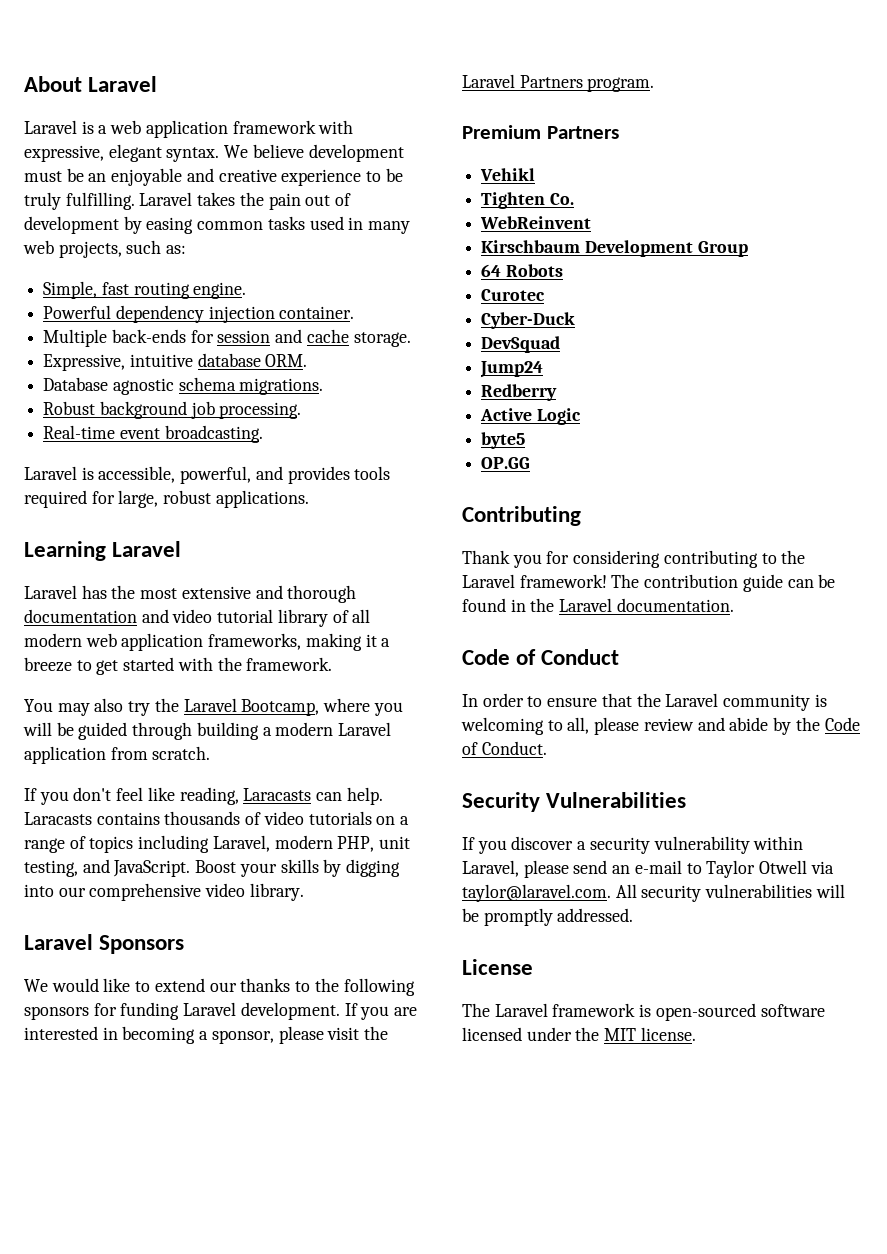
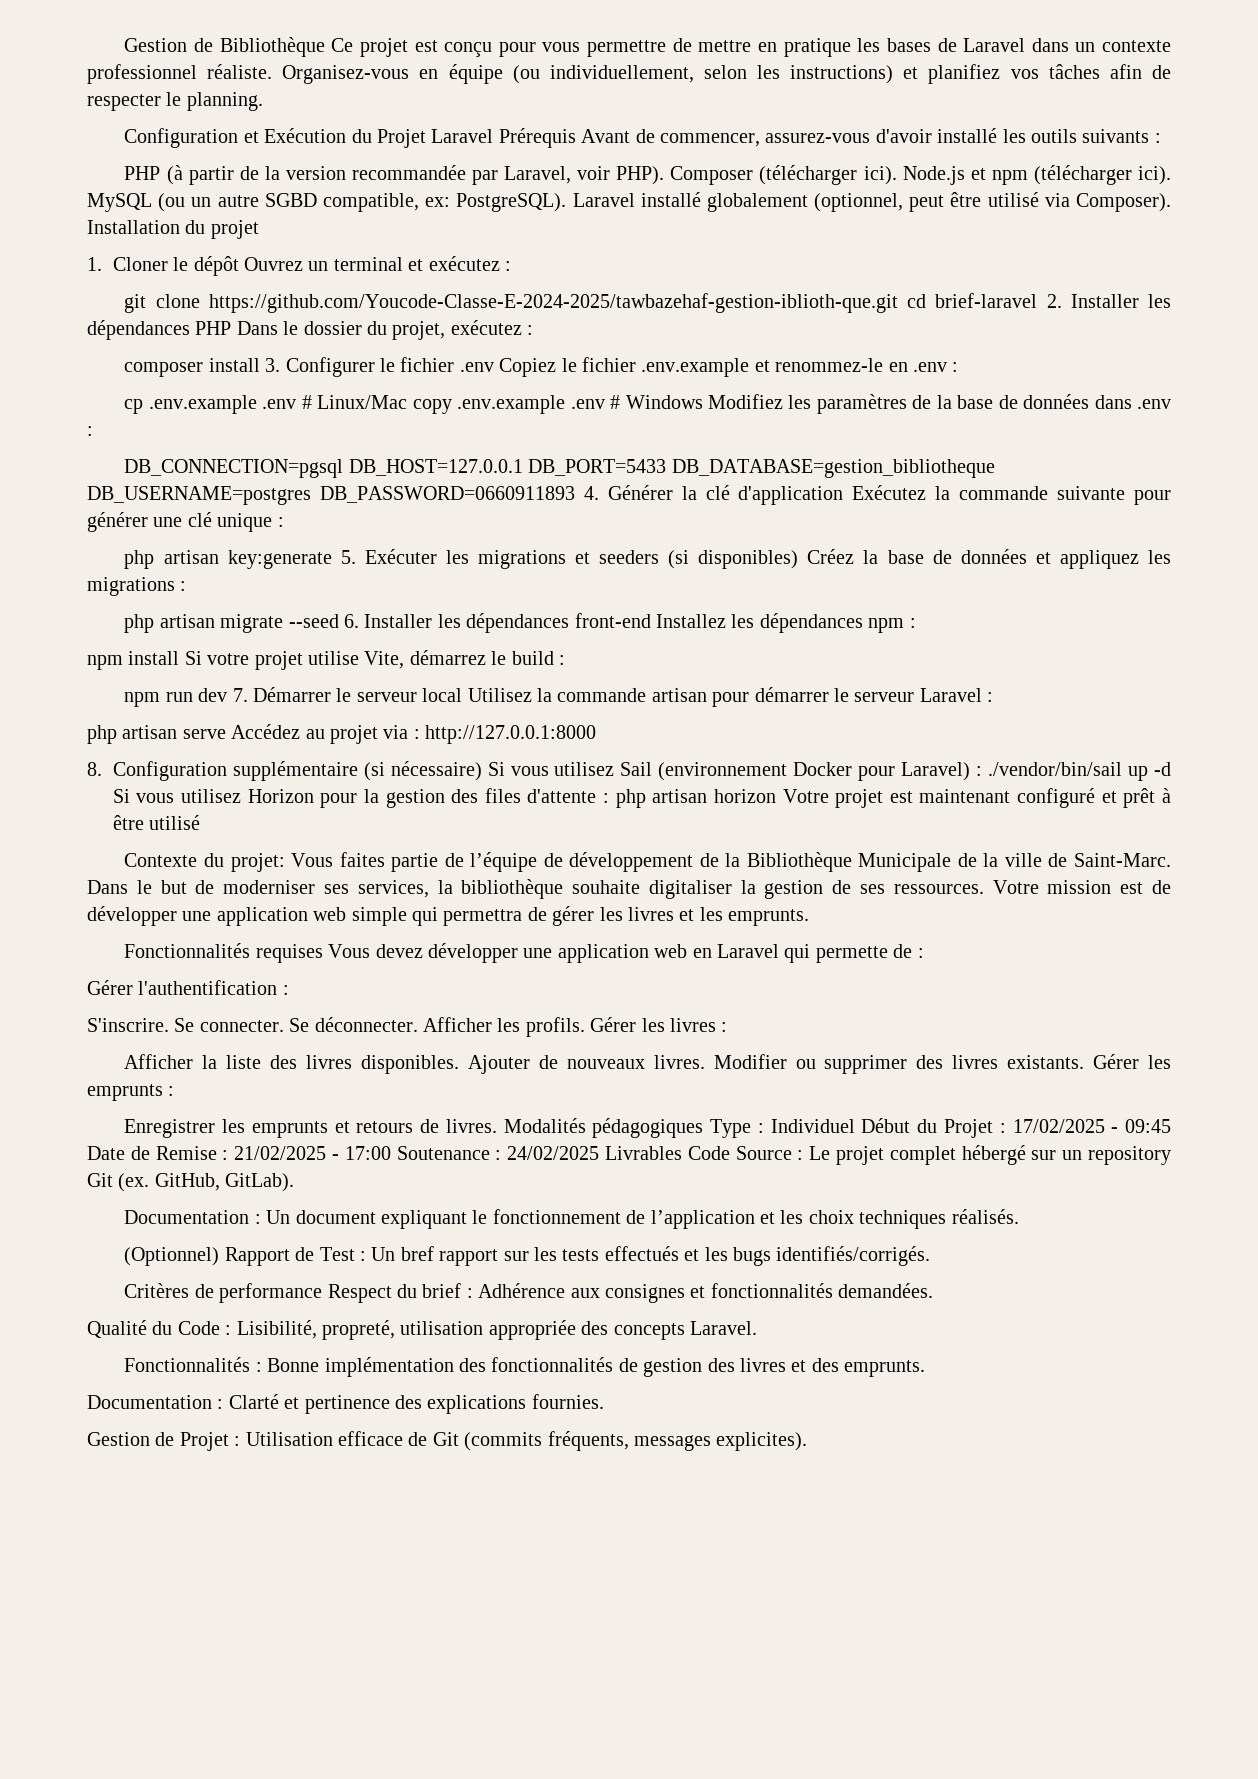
- About Laravel
- Laravel is a web application framework with expressive, elegant syntax. We believe development must be an enjoyable and creative experience to be truly fulfilling. Laravel takes the pain out of development by easing common tasks used in many web projects, such as:
- Simple, fast routing engine.
- Powerful dependency injection container.
- Multiple back-ends for session and cache storage.
- Expressive, intuitive database ORM.
- Database agnostic schema migrations.
- Robust background job processing.
- Real-time event broadcasting.
- Laravel is accessible, powerful, and provides tools required for large, robust applications.
- Learning Laravel
- Laravel has the most extensive and thorough documentation and video tutorial library of all modern web application frameworks, making it a breeze to get started with the framework.
- You may also try the Laravel Bootcamp, where you will be guided through building a modern Laravel application from scratch.
- If you don't feel like reading, Laracasts can help. Laracasts contains thousands of video tutorials on a range of topics including Laravel, modern PHP, unit testing, and JavaScript. Boost your skills by digging into our comprehensive video library.
- Laravel Sponsors
- We would like to extend our thanks to the following sponsors for funding Laravel development. If you are interested in becoming a sponsor, please visit the Laravel Partners program.
- Premium Partners
- Vehikl
- Tighten Co.
- WebReinvent
- Kirschbaum Development Group
- 64 Robots
- Curotec
- Cyber-Duck
- DevSquad
- Jump24
- Redberry
- Active Logic
- byte5
- OP.GG
- Contributing
- Thank you for considering contributing to the Laravel framework! The contribution guide can be found in the Laravel documentation.
- Code of Conduct
- In order to ensure that the Laravel community is welcoming to all, please review and abide by the Code of Conduct.
- Security Vulnerabilities
- If you discover a security vulnerability within Laravel, please send an e-mail to Taylor Otwell via taylor@laravel.com. All security vulnerabilities will be promptly addressed.
- License
- The Laravel framework is open-sourced software licensed under the MIT license.
+ Gestion de Bibliothèque Ce projet est conçu pour vous permettre de mettre en pratique les bases de Laravel dans un contexte professionnel réaliste. Organisez-vous en équipe (ou individuellement, selon les instructions) et planifiez vos tâches afin de respecter le planning.
+ Configuration et Exécution du Projet Laravel Prérequis Avant de commencer, assurez-vous d'avoir installé les outils suivants :
+ PHP (à partir de la version recommandée par Laravel, voir PHP). Composer (télécharger ici). Node.js et npm (télécharger ici). MySQL (ou un autre SGBD compatible, ex: PostgreSQL). Laravel installé globalement (optionnel, peut être utilisé via Composer). Installation du projet
+ 1. Cloner le dépôt Ouvrez un terminal et exécutez :
+ git clone https://github.com/Youcode-Classe-E-2024-2025/tawbazehaf-gestion-iblioth-que.git cd brief-laravel 2. Installer les dépendances PHP Dans le dossier du projet, exécutez :
+ composer install 3. Configurer le fichier .env Copiez le fichier .env.example et renommez-le en .env :
+ cp .env.example .env # Linux/Mac copy .env.example .env # Windows Modifiez les paramètres de la base de données dans .env :
+ DB_CONNECTION=pgsql DB_HOST=127.0.0.1 DB_PORT=5433 DB_DATABASE=gestion_bibliotheque DB_USERNAME=postgres DB_PASSWORD=0660911893 4. Générer la clé d'application Exécutez la commande suivante pour générer une clé unique :
+ php artisan key:generate 5. Exécuter les migrations et seeders (si disponibles) Créez la base de données et appliquez les migrations :
+ php artisan migrate --seed 6. Installer les dépendances front-end Installez les dépendances npm :
+ npm install Si votre projet utilise Vite, démarrez le build :
+ npm run dev 7. Démarrer le serveur local Utilisez la commande artisan pour démarrer le serveur Laravel :
+ php artisan serve Accédez au projet via : http://127.0.0.1:8000
+ 8. Configuration supplémentaire (si nécessaire) Si vous utilisez Sail (environnement Docker pour Laravel) : ./vendor/bin/sail up -d Si vous utilisez Horizon pour la gestion des files d'attente : php artisan horizon Votre projet est maintenant configuré et prêt à être utilisé
+ Contexte du projet: Vous faites partie de l’équipe de développement de la Bibliothèque Municipale de la ville de Saint-Marc. Dans le but de moderniser ses services, la bibliothèque souhaite digitaliser la gestion de ses ressources. Votre mission est de développer une application web simple qui permettra de gérer les livres et les emprunts.
+ Fonctionnalités requises Vous devez développer une application web en Laravel qui permette de :
+ Gérer l'authentification :
+ S'inscrire. Se connecter. Se déconnecter. Afficher les profils. Gérer les livres :
+ Afficher la liste des livres disponibles. Ajouter de nouveaux livres. Modifier ou supprimer des livres existants. Gérer les emprunts :
+ Enregistrer les emprunts et retours de livres. Modalités pédagogiques Type : Individuel Début du Projet : 17/02/2025 - 09:45 Date de Remise : 21/02/2025 - 17:00 Soutenance : 24/02/2025 Livrables Code Source : Le projet complet hébergé sur un repository Git (ex. GitHub, GitLab).
+ Documentation : Un document expliquant le fonctionnement de l’application et les choix techniques réalisés.
+ (Optionnel) Rapport de Test : Un bref rapport sur les tests effectués et les bugs identifiés/corrigés.
+ Critères de performance Respect du brief : Adhérence aux consignes et fonctionnalités demandées.
+ Qualité du Code : Lisibilité, propreté, utilisation appropriée des concepts Laravel.
+ Fonctionnalités : Bonne implémentation des fonctionnalités de gestion des livres et des emprunts.
+ Documentation : Clarté et pertinence des explications fournies.
+ Gestion de Projet : Utilisation efficace de Git (commits fréquents, messages explicites).

